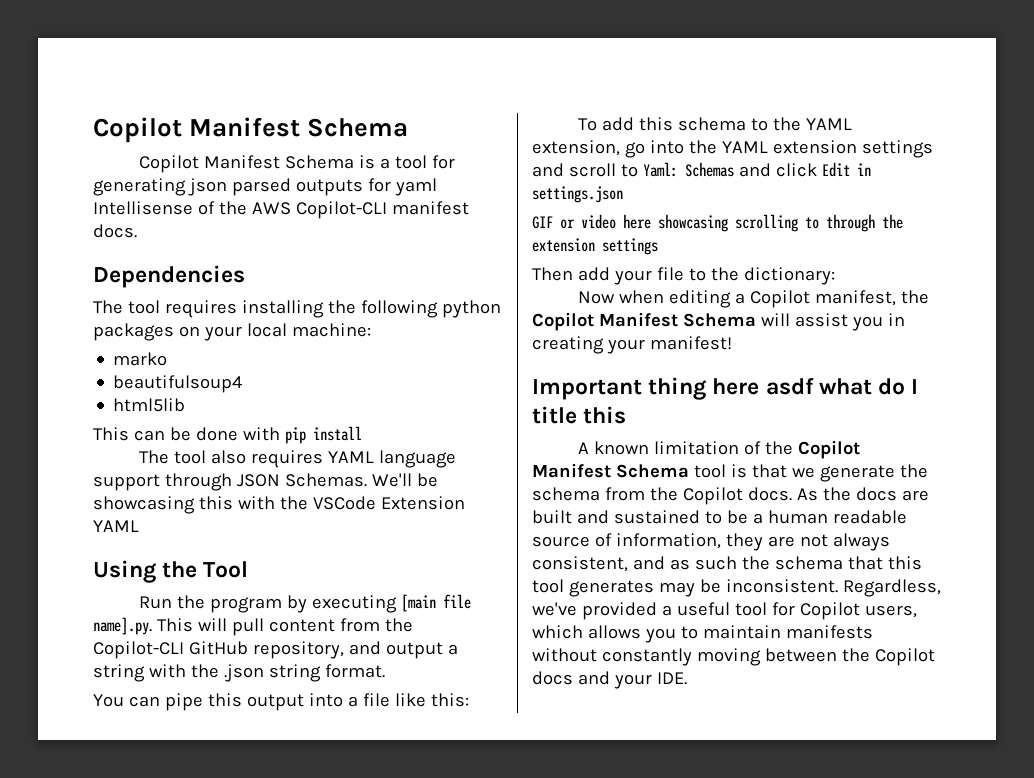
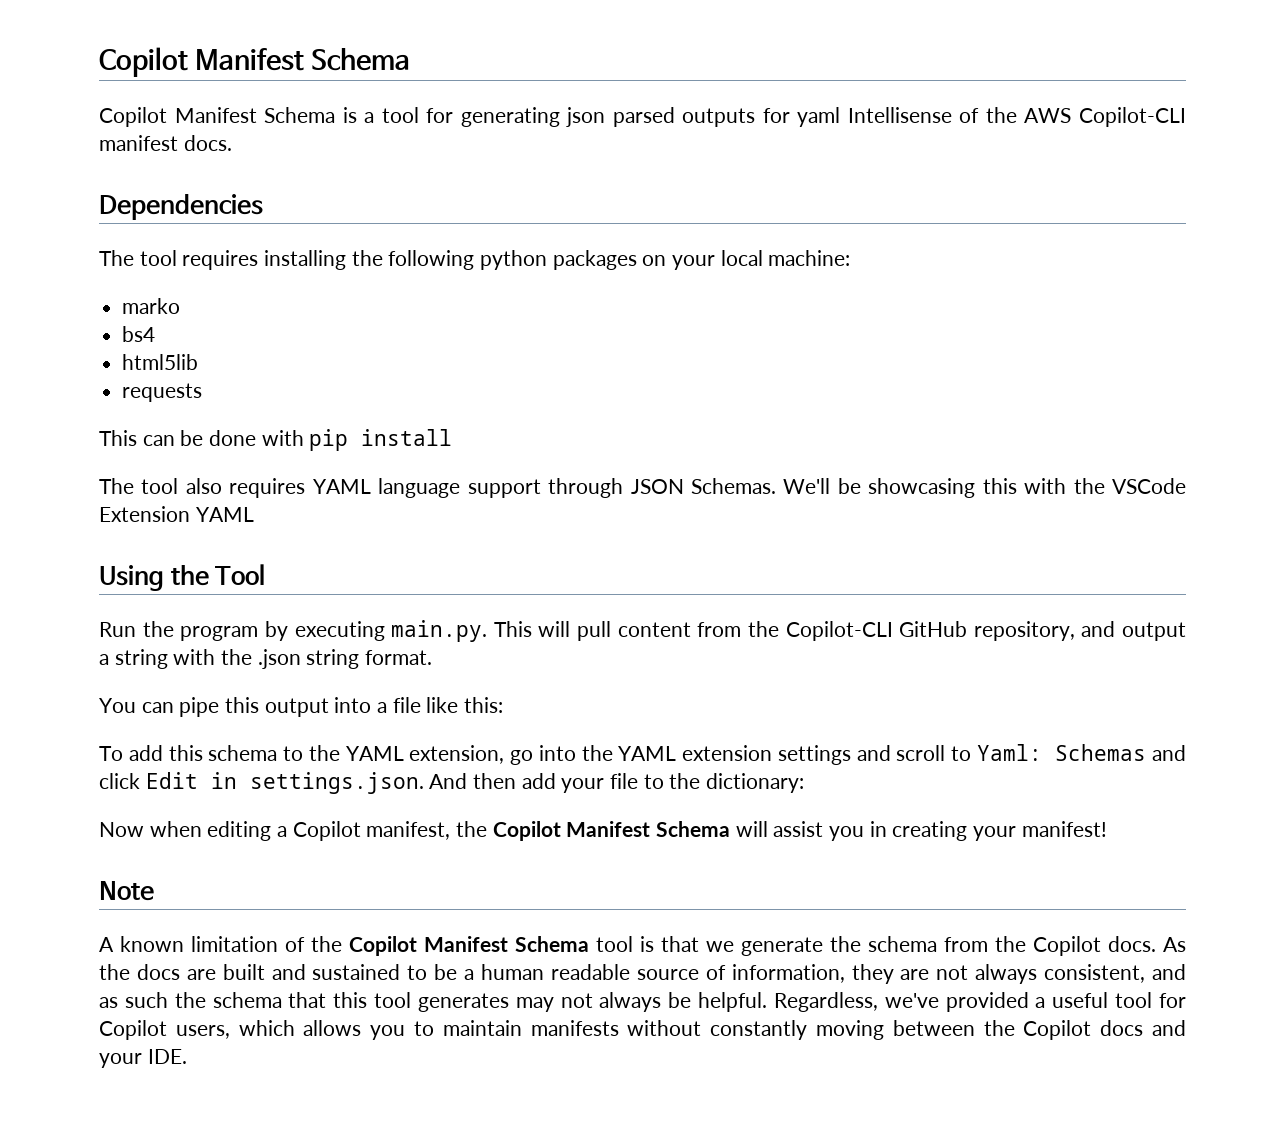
- beautifulsoup4
+ bs4
+ requests
- Run the program by executing [main file name].py. This will pull content from the Copilot-CLI GitHub repository, and output a string with the .json string format.
+ Run the program by executing main.py. This will pull content from the Copilot-CLI GitHub repository, and output a string with the .json string format.
- To add this schema to the YAML extension, go into the YAML extension settings and scroll to Yaml: Schemas and click Edit in settings.json
- GIF or video here showcasing scrolling to through the extension settings
- Then add your file to the dictionary:
+ To add this schema to the YAML extension, go into the YAML extension settings and scroll to Yaml: Schemas and click Edit in settings.json. And then add your file to the dictionary:
- Important thing here asdf what do I title this
+ Note
- As the docs are built and sustained to be a human readable source of information, they are not always consistent, and as such the schema that this tool generates may be inconsistent.
+ As the docs are built and sustained to be a human readable source of information, they are not always consistent, and as such the schema that this tool generates may not always be helpful.

